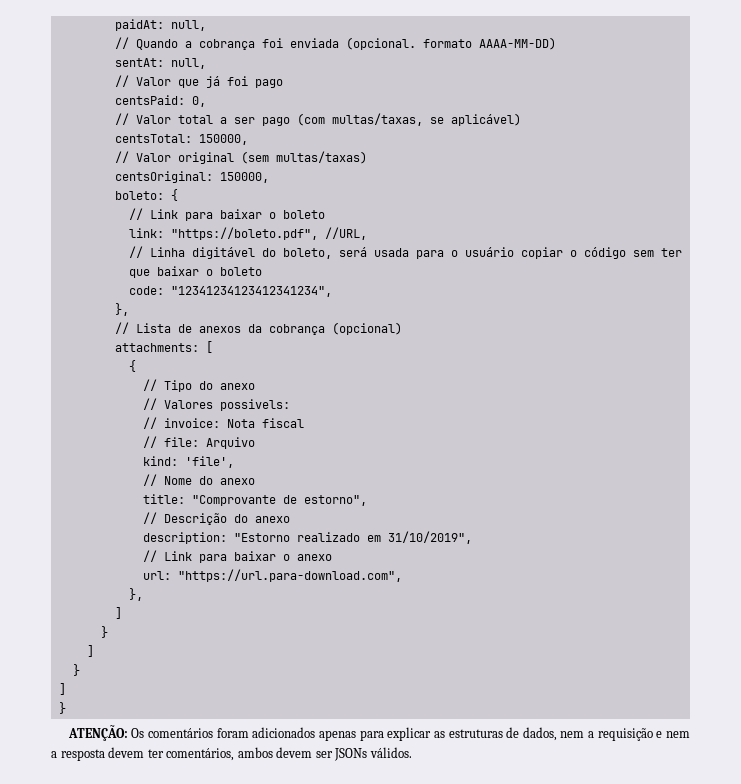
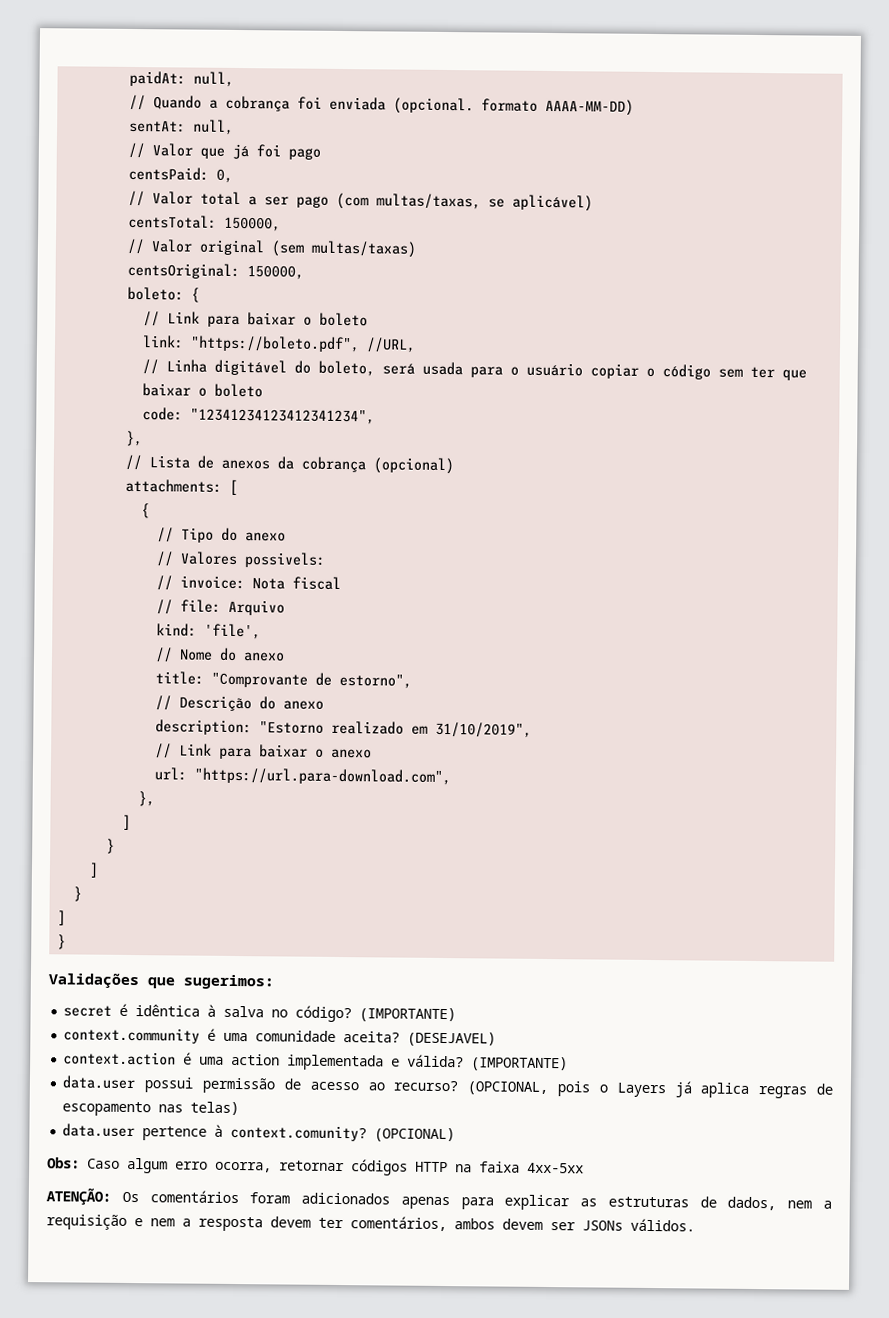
+ Validações que sugerimos:
+ secret é idêntica à salva no código? (IMPORTANTE)
+ context.community é uma comunidade aceita? (DESEJAVEL)
+ context.action é uma action implementada e válida? (IMPORTANTE)
+ data.user possui permissão de acesso ao recurso? (OPCIONAL, pois o Layers já aplica regras de escopamento nas telas)
+ data.user pertence à context.comunity? (OPCIONAL)
+ Obs: Caso algum erro ocorra, retornar códigos HTTP na faixa 4xx-5xx

